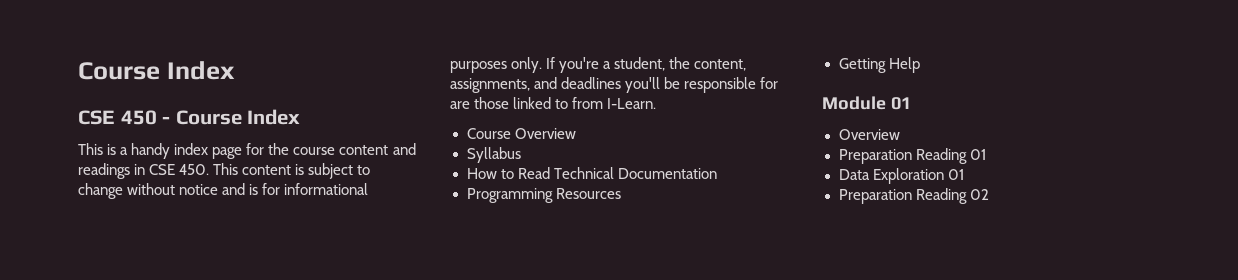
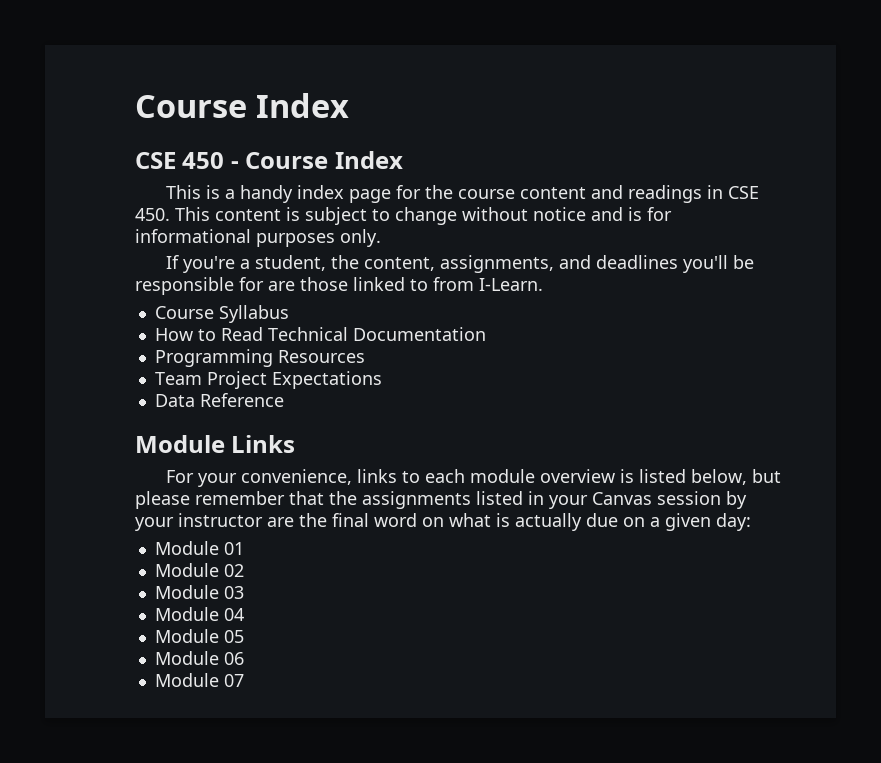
- This is a handy index page for the course content and readings in CSE 450. This content is subject to change without notice and is for informational purposes only. If you're a student, the content, assignments, and deadlines you'll be responsible for are those linked to from I-Learn.
+ This is a handy index page for the course content and readings in CSE 450. This content is subject to change without notice and is for informational purposes only.
+ If you're a student, the content, assignments, and deadlines you'll be responsible for are those linked to from I-Learn.
- Course Overview
- Syllabus
+ Course Syllabus
- Getting Help
+ Team Project Expectations
+ Data Reference
+ Module Links
+ For your convenience, links to each module overview is listed below, but please remember that the assignments listed in your Canvas session by your instructor are the final word on what is actually due on a given day:
  Module 01
- Overview
- Preparation Reading 01
- Data Exploration 01
- Preparation Reading 02
+ Module 02
+ Module 03
+ Module 04
+ Module 05
+ Module 06
+ Module 07

